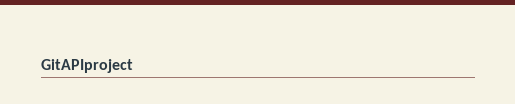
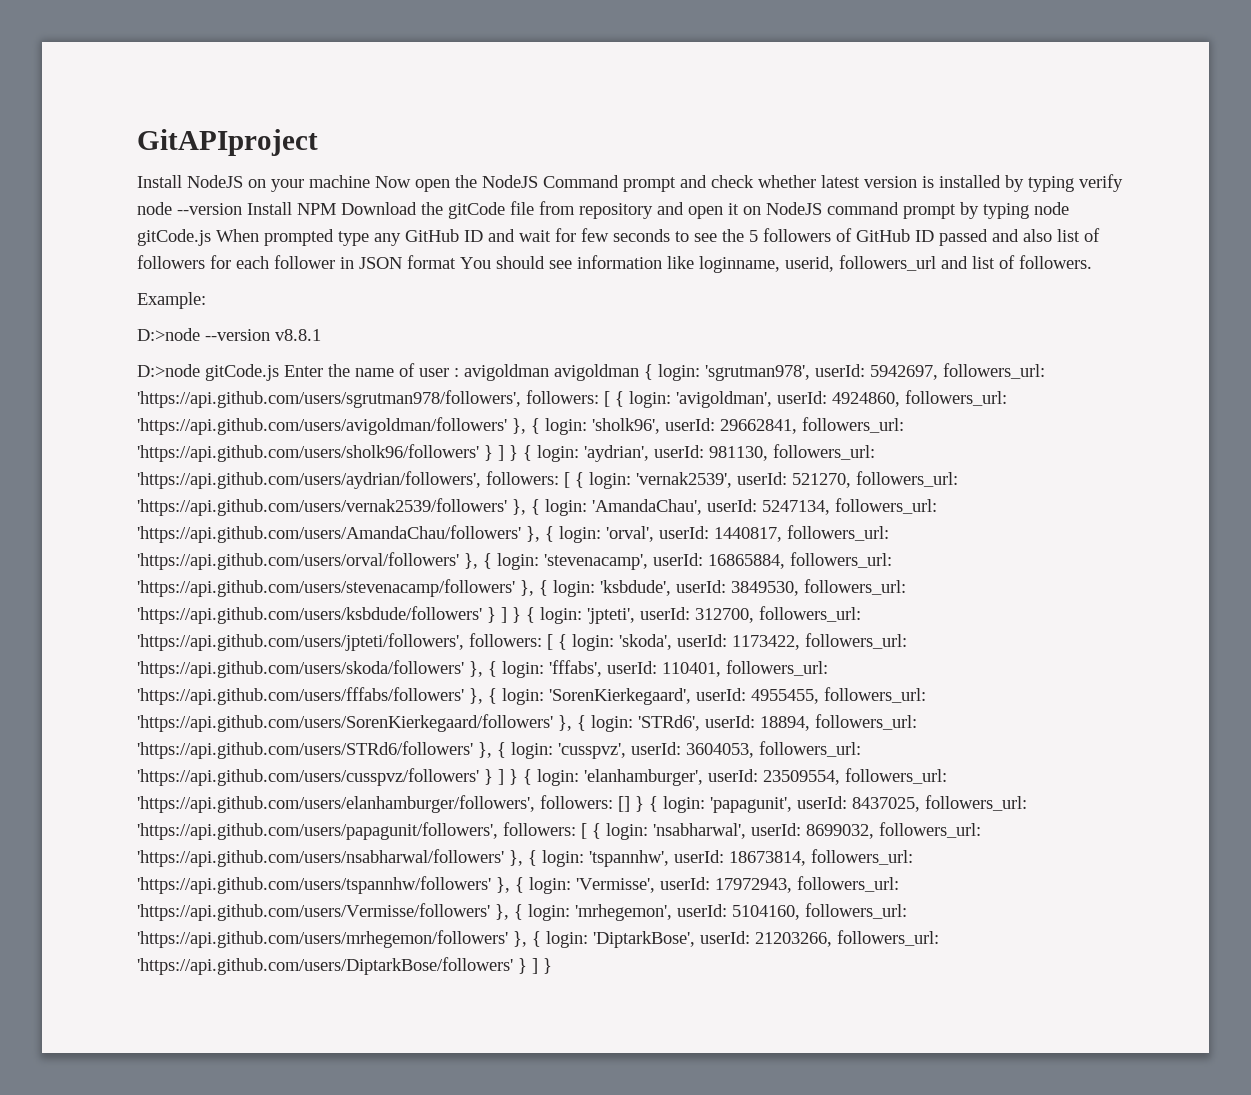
+ Install NodeJS on your machine Now open the NodeJS Command prompt and check whether latest version is installed by typing verify node --version Install NPM Download the gitCode file from repository and open it on NodeJS command prompt by typing node gitCode.js When prompted type any GitHub ID and wait for few seconds to see the 5 followers of GitHub ID passed and also list of followers for each follower in JSON format You should see information like loginname, userid, followers_url and list of followers.
+ Example:
+ D:>node --version v8.8.1
+ D:>node gitCode.js Enter the name of user : avigoldman avigoldman { login: 'sgrutman978', userId: 5942697, followers_url: 'https://api.github.com/users/sgrutman978/followers', followers: [ { login: 'avigoldman', userId: 4924860, followers_url: 'https://api.github.com/users/avigoldman/followers' }, { login: 'sholk96', userId: 29662841, followers_url: 'https://api.github.com/users/sholk96/followers' } ] } { login: 'aydrian', userId: 981130, followers_url: 'https://api.github.com/users/aydrian/followers', followers: [ { login: 'vernak2539', userId: 521270, followers_url: 'https://api.github.com/users/vernak2539/followers' }, { login: 'AmandaChau', userId: 5247134, followers_url: 'https://api.github.com/users/AmandaChau/followers' }, { login: 'orval', userId: 1440817, followers_url: 'https://api.github.com/users/orval/followers' }, { login: 'stevenacamp', userId: 16865884, followers_url: 'https://api.github.com/users/stevenacamp/followers' }, { login: 'ksbdude', userId: 3849530, followers_url: 'https://api.github.com/users/ksbdude/followers' } ] } { login: 'jpteti', userId: 312700, followers_url: 'https://api.github.com/users/jpteti/followers', followers: [ { login: 'skoda', userId: 1173422, followers_url: 'https://api.github.com/users/skoda/followers' }, { login: 'fffabs', userId: 110401, followers_url: 'https://api.github.com/users/fffabs/followers' }, { login: 'SorenKierkegaard', userId: 4955455, followers_url: 'https://api.github.com/users/SorenKierkegaard/followers' }, { login: 'STRd6', userId: 18894, followers_url: 'https://api.github.com/users/STRd6/followers' }, { login: 'cusspvz', userId: 3604053, followers_url: 'https://api.github.com/users/cusspvz/followers' } ] } { login: 'elanhamburger', userId: 23509554, followers_url: 'https://api.github.com/users/elanhamburger/followers', followers: [] } { login: 'papagunit', userId: 8437025, followers_url: 'https://api.github.com/users/papagunit/followers', followers: [ { login: 'nsabharwal', userId: 8699032, followers_url: 'https://api.github.com/users/nsabharwal/followers' }, { login: 'tspannhw', userId: 18673814, followers_url: 'https://api.github.com/users/tspannhw/followers' }, { login: 'Vermisse', userId: 17972943, followers_url: 'https://api.github.com/users/Vermisse/followers' }, { login: 'mrhegemon', userId: 5104160, followers_url: 'https://api.github.com/users/mrhegemon/followers' }, { login: 'DiptarkBose', userId: 21203266, followers_url: 'https://api.github.com/users/DiptarkBose/followers' } ] }

